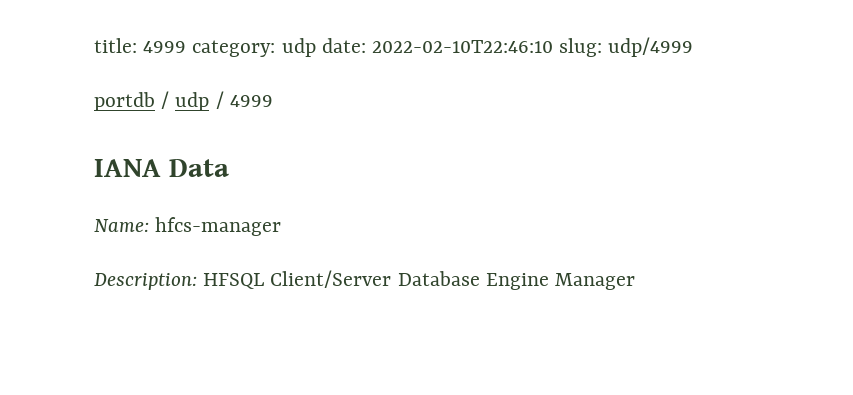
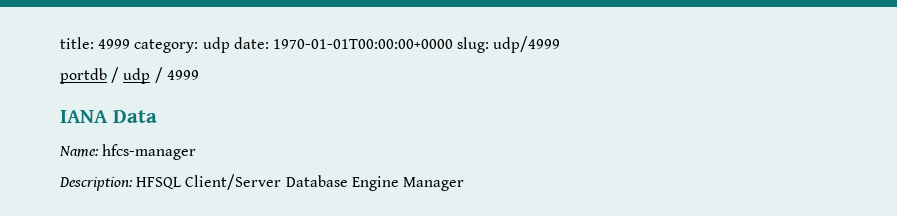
- title: 4999 category: udp date: 2022-02-10T22:46:10 slug: udp/4999
+ title: 4999 category: udp date: 1970-01-01T00:00:00+0000 slug: udp/4999

